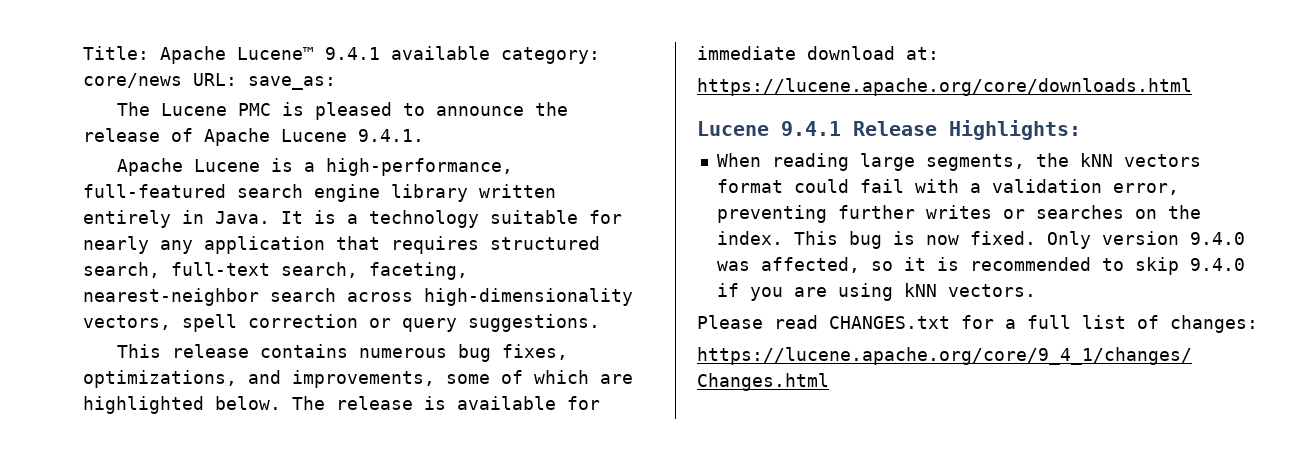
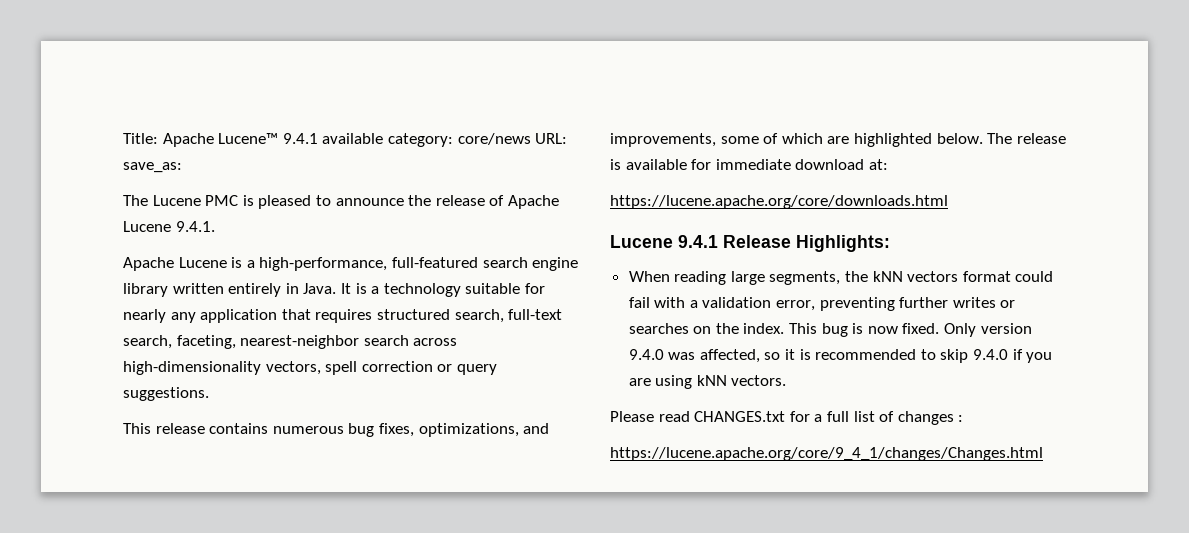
- Please read CHANGES.txt for a full list of changes:
+ Please read CHANGES.txt for a full list of changes :

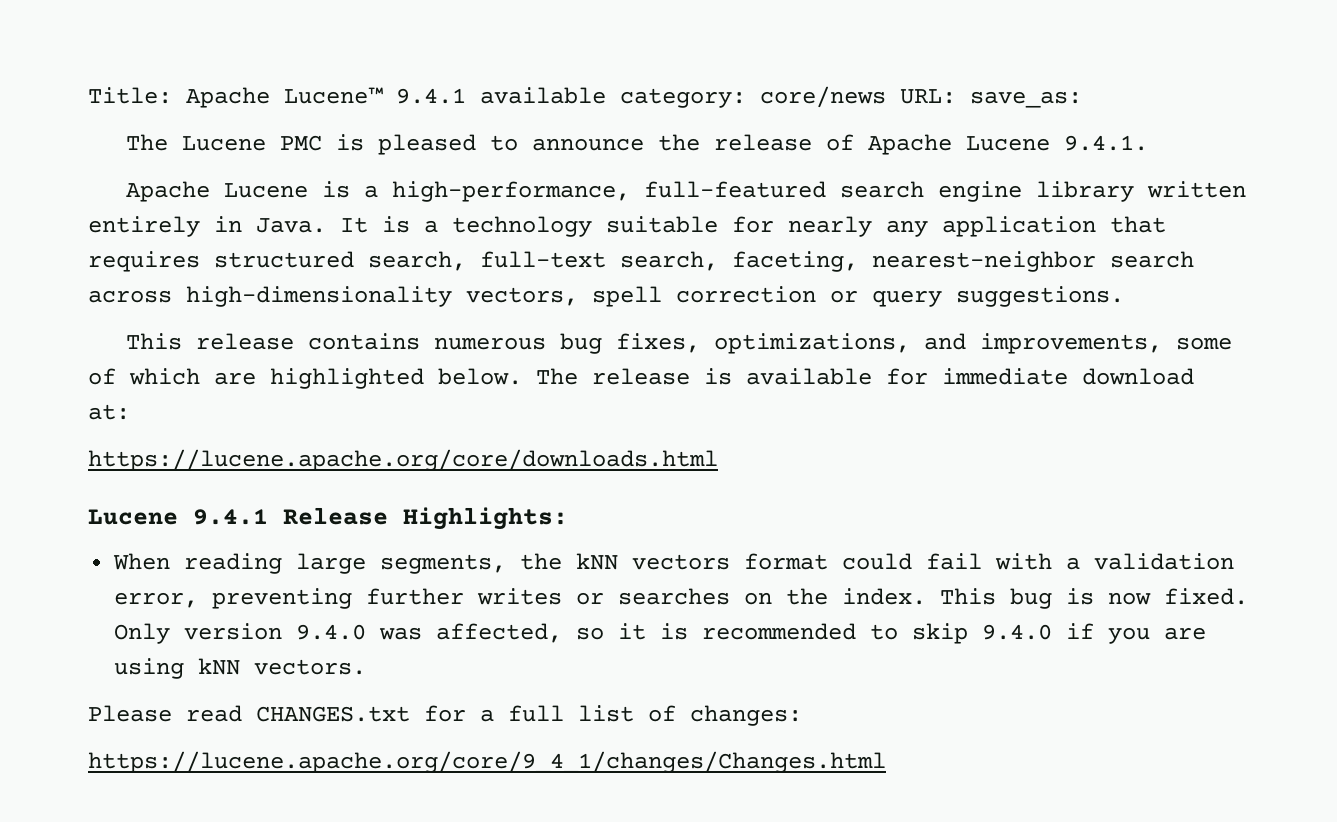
- Please read CHANGES.txt for a full list of changes :
+ Please read CHANGES.txt for a full list of changes:

